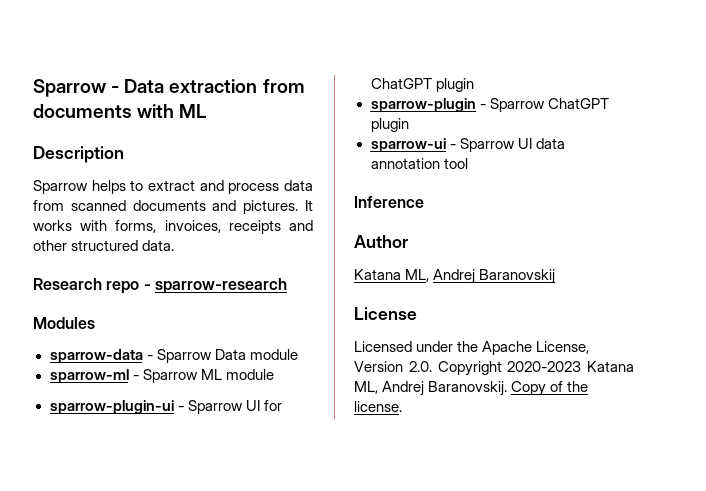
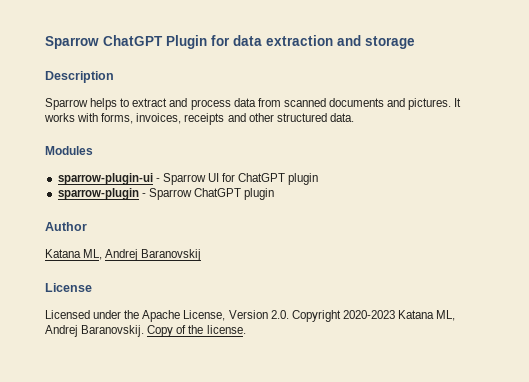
- Sparrow - Data extraction from documents with ML
+ Sparrow ChatGPT Plugin for data extraction and storage
- Research repo - sparrow-research
  Modules
- sparrow-data - Sparrow Data module
- sparrow-ml - Sparrow ML module
- sparrow-ui - Sparrow UI data annotation tool
- Inference

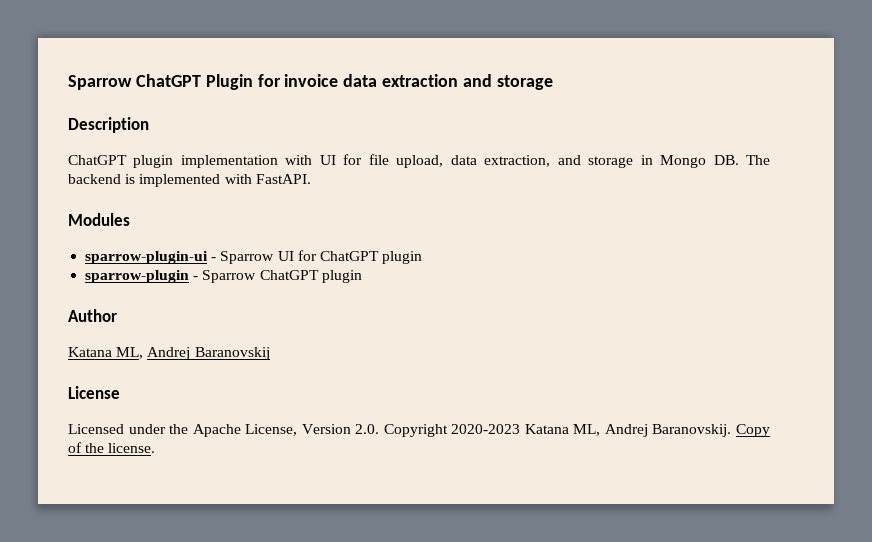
- Sparrow ChatGPT Plugin for data extraction and storage
+ Sparrow ChatGPT Plugin for invoice data extraction and storage
- Sparrow helps to extract and process data from scanned documents and pictures. It works with forms, invoices, receipts and other structured data.
+ ChatGPT plugin implementation with UI for file upload, data extraction, and storage in Mongo DB. The backend is implemented with FastAPI.

